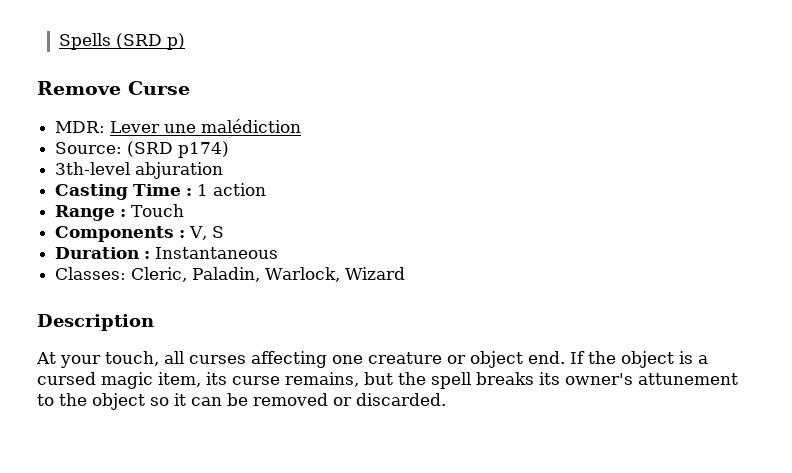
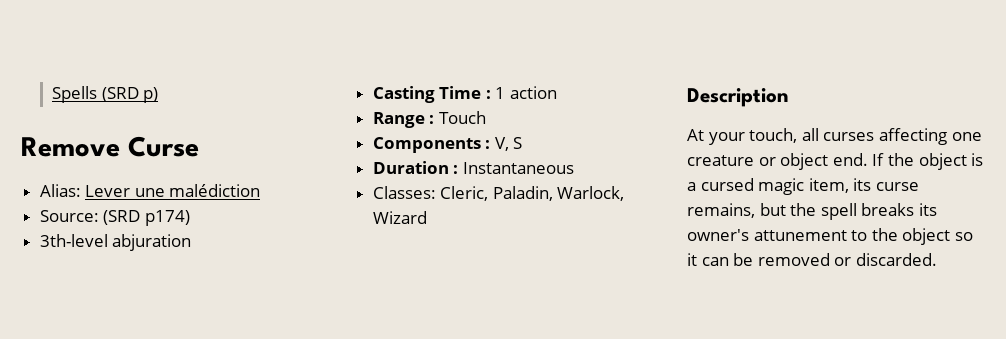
- MDR: Lever une malédiction
+ Alias: Lever une malédiction

